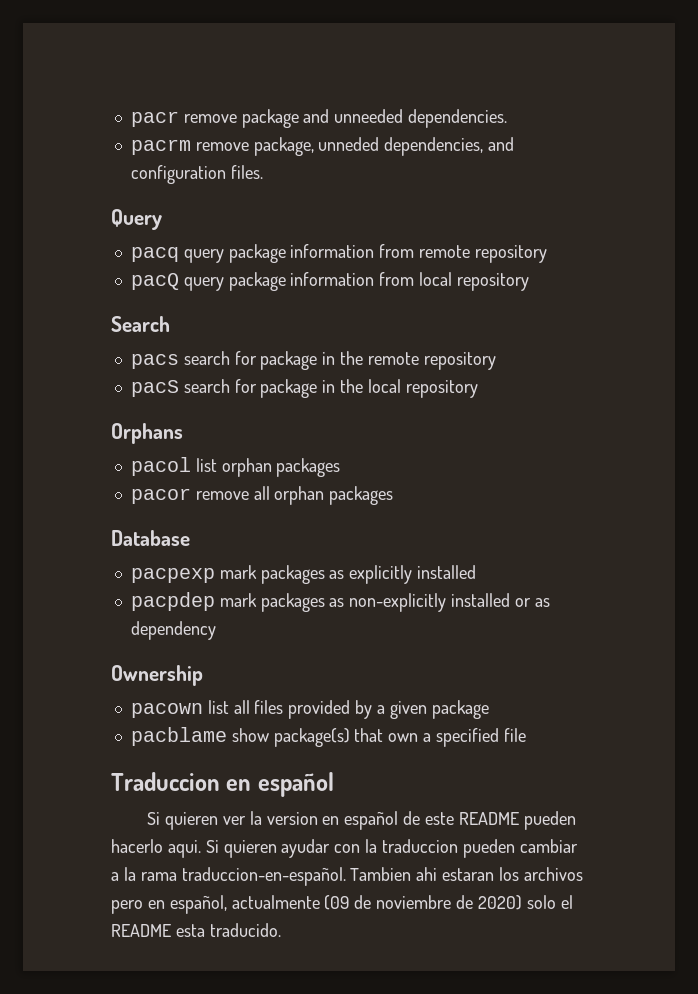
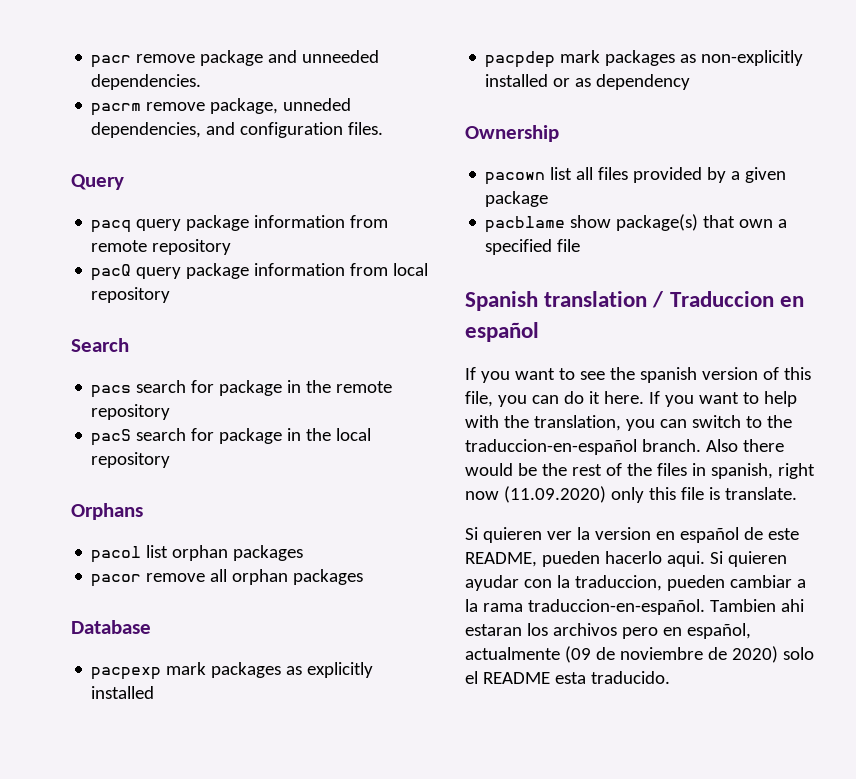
- Traduccion en español
+ Spanish translation / Traduccion en español
+ If you want to see the spanish version of this file, you can do it here. If you want to help with the translation, you can switch to the traduccion-en-español branch. Also there would be the rest of the files in spanish, right now (11.09.2020) only this file is translate.
- Si quieren ver la version en español de este README pueden hacerlo aqui.
+ Si quieren ver la version en español de este README, pueden hacerlo aqui.
- Si quieren ayudar con la traduccion pueden cambiar a la rama traduccion-en-español.
+ Si quieren ayudar con la traduccion, pueden cambiar a la rama traduccion-en-español.

